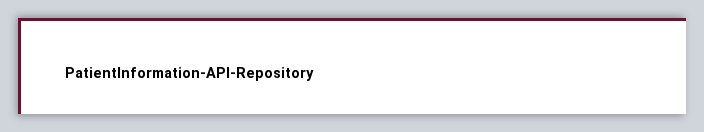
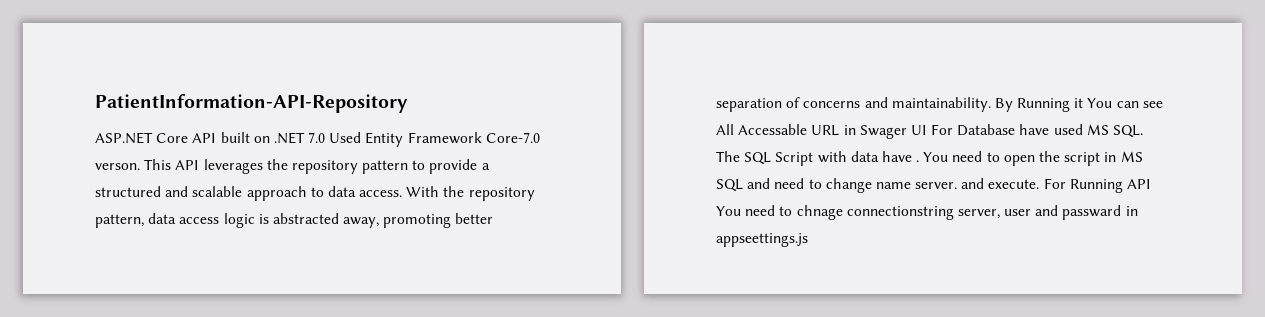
+ ASP.NET Core API built on .NET 7.0 Used Entity Framework Core-7.0 verson. This API leverages the repository pattern to provide a structured and scalable approach to data access. With the repository pattern, data access logic is abstracted away, promoting better separation of concerns and maintainability. By Running it You can see All Accessable URL in Swager UI For Database have used MS SQL. The SQL Script with data have . You need to open the script in MS SQL and need to change name server. and execute. For Running API You need to chnage connectionstring server, user and passward in appseettings.js

